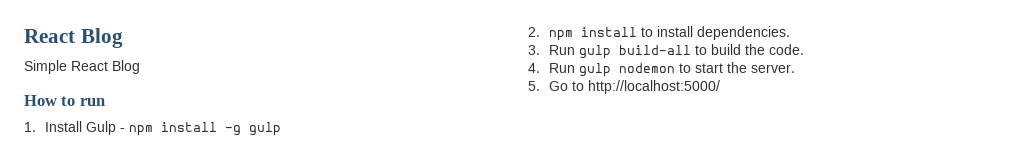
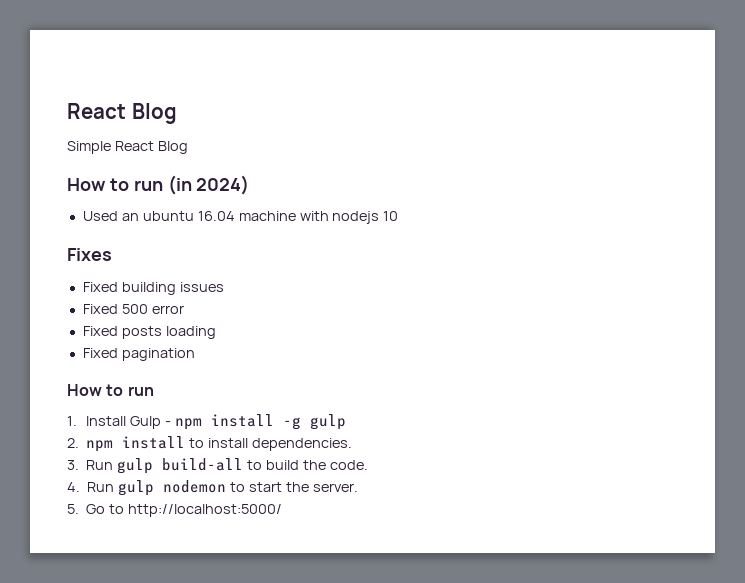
+ How to run (in 2024)
+ Used an ubuntu 16.04 machine with nodejs 10
+ Fixes
+ Fixed building issues
+ Fixed 500 error
+ Fixed posts loading
+ Fixed pagination

